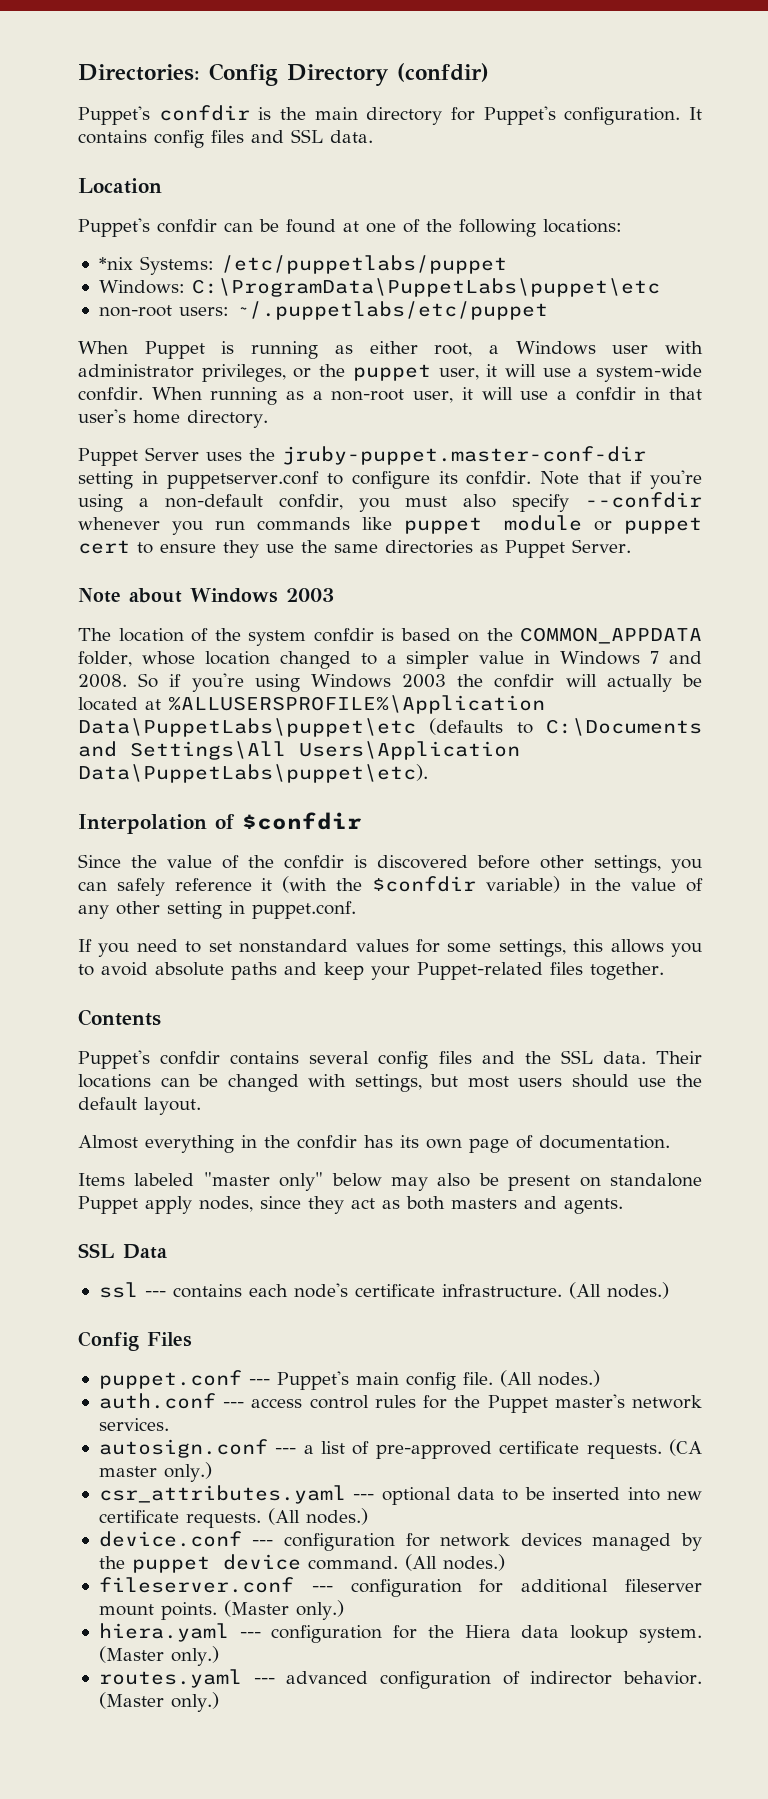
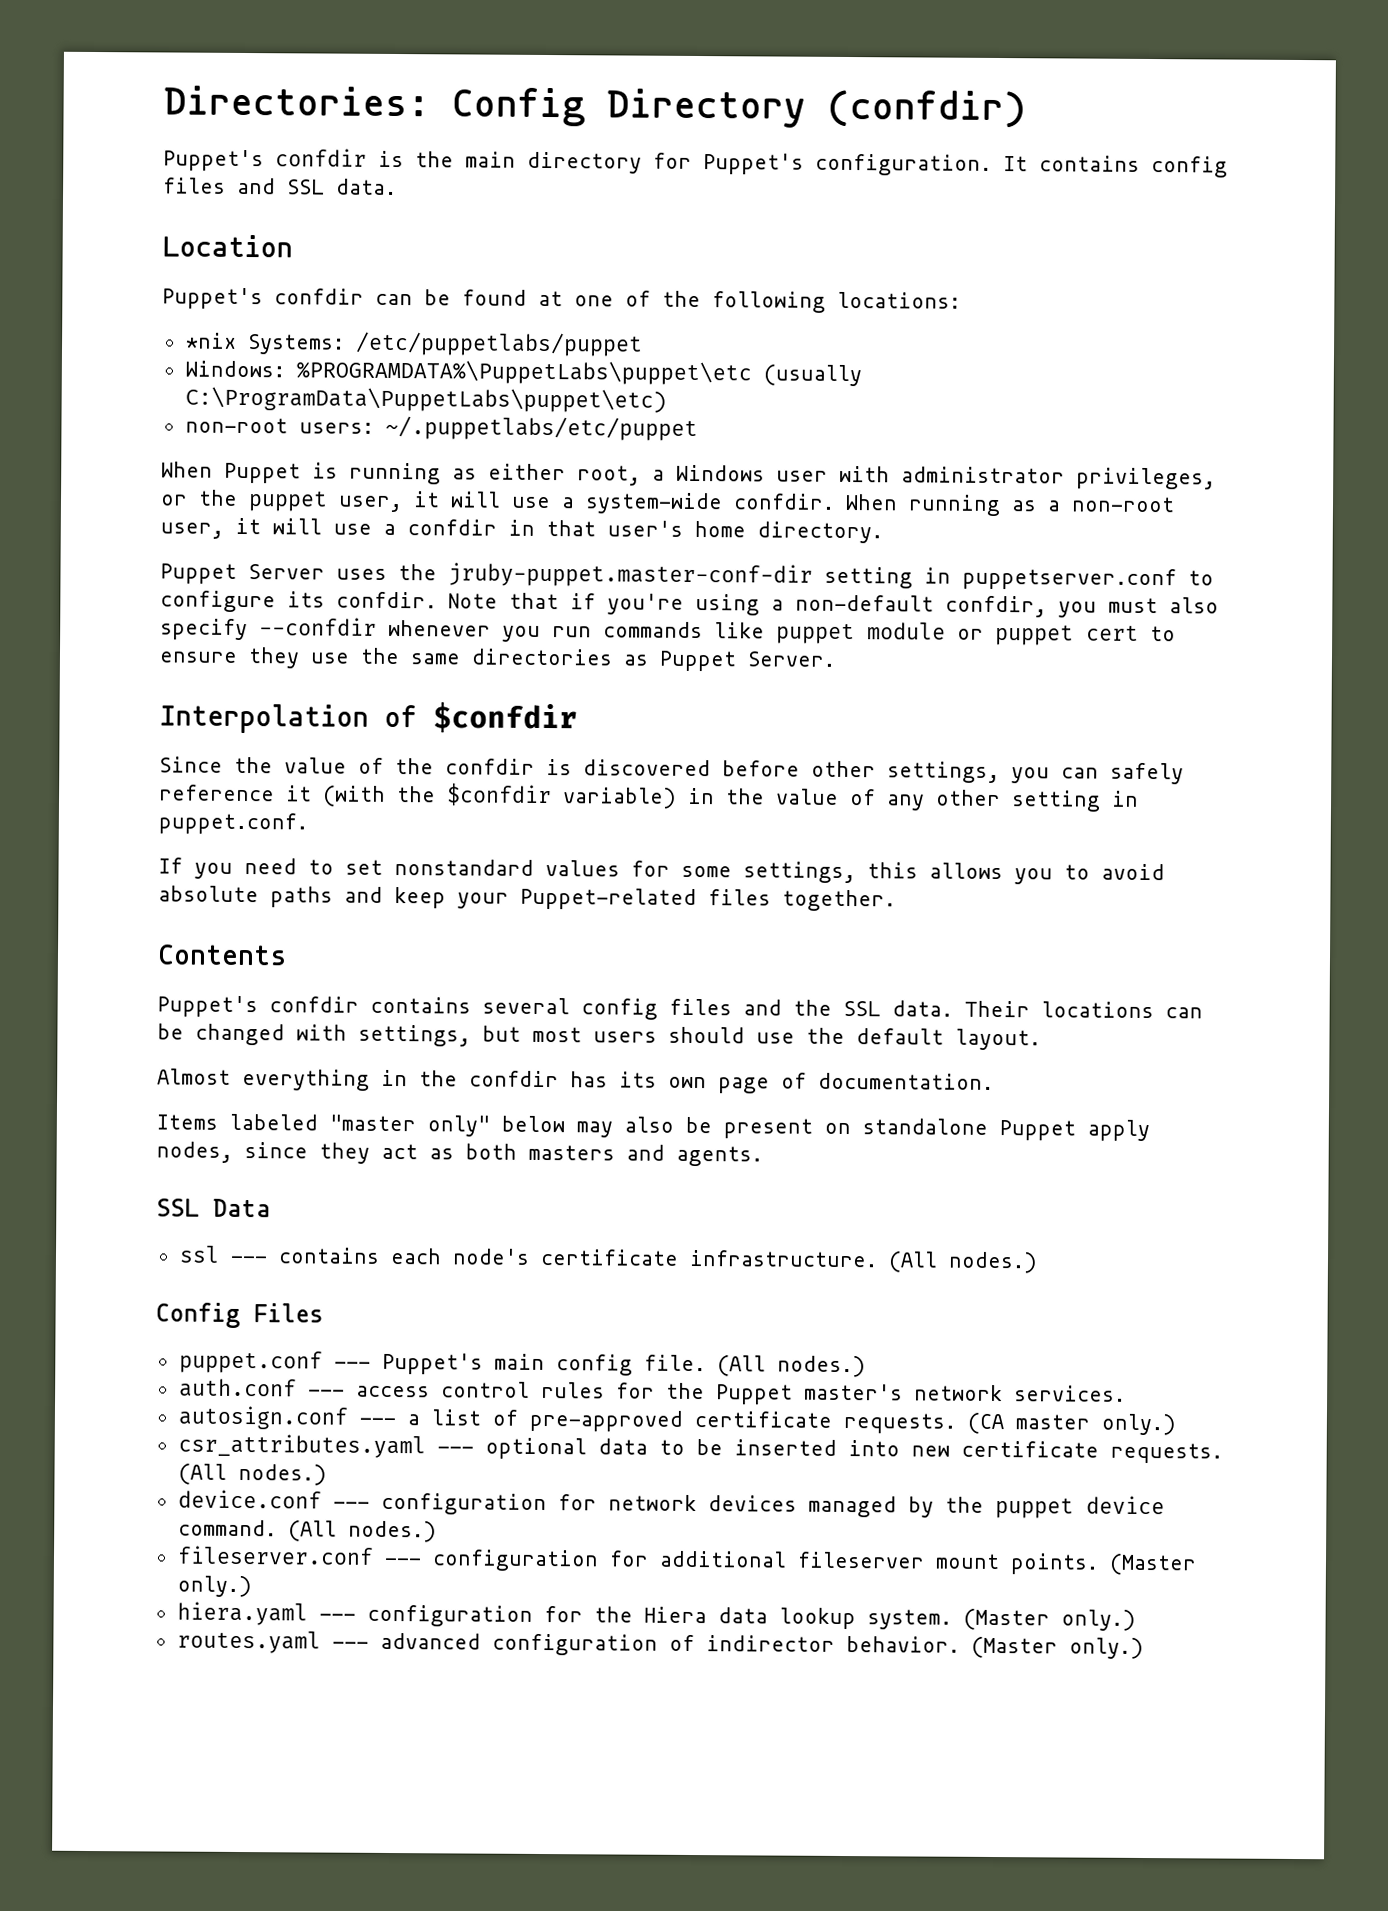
- Windows: C:\ProgramData\PuppetLabs\puppet\etc
+ Windows: %PROGRAMDATA%\PuppetLabs\puppet\etc (usually C:\ProgramData\PuppetLabs\puppet\etc)
- Note about Windows 2003
- The location of the system confdir is based on the COMMON_APPDATA folder, whose location changed to a simpler value in Windows 7 and 2008. So if you're using Windows 2003 the confdir will actually be located at %ALLUSERSPROFILE%\Application Data\PuppetLabs\puppet\etc (defaults to C:\Documents and Settings\All Users\Application Data\PuppetLabs\puppet\etc).

